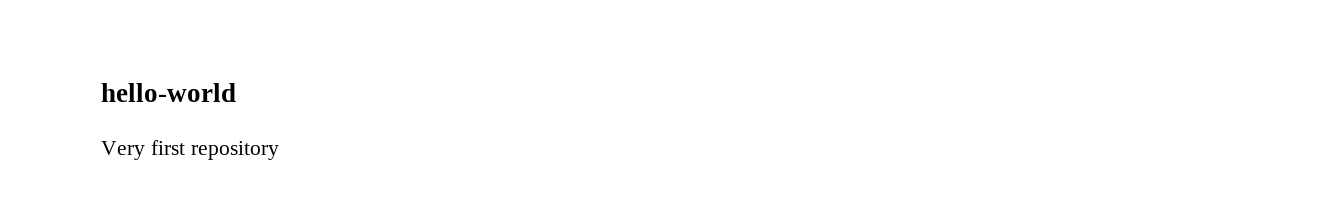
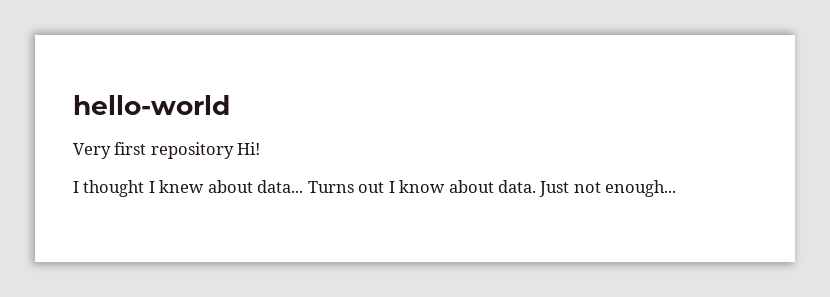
- Very first repository
+ Very first repository Hi!
+ I thought I knew about data... Turns out I know about data. Just not enough...

